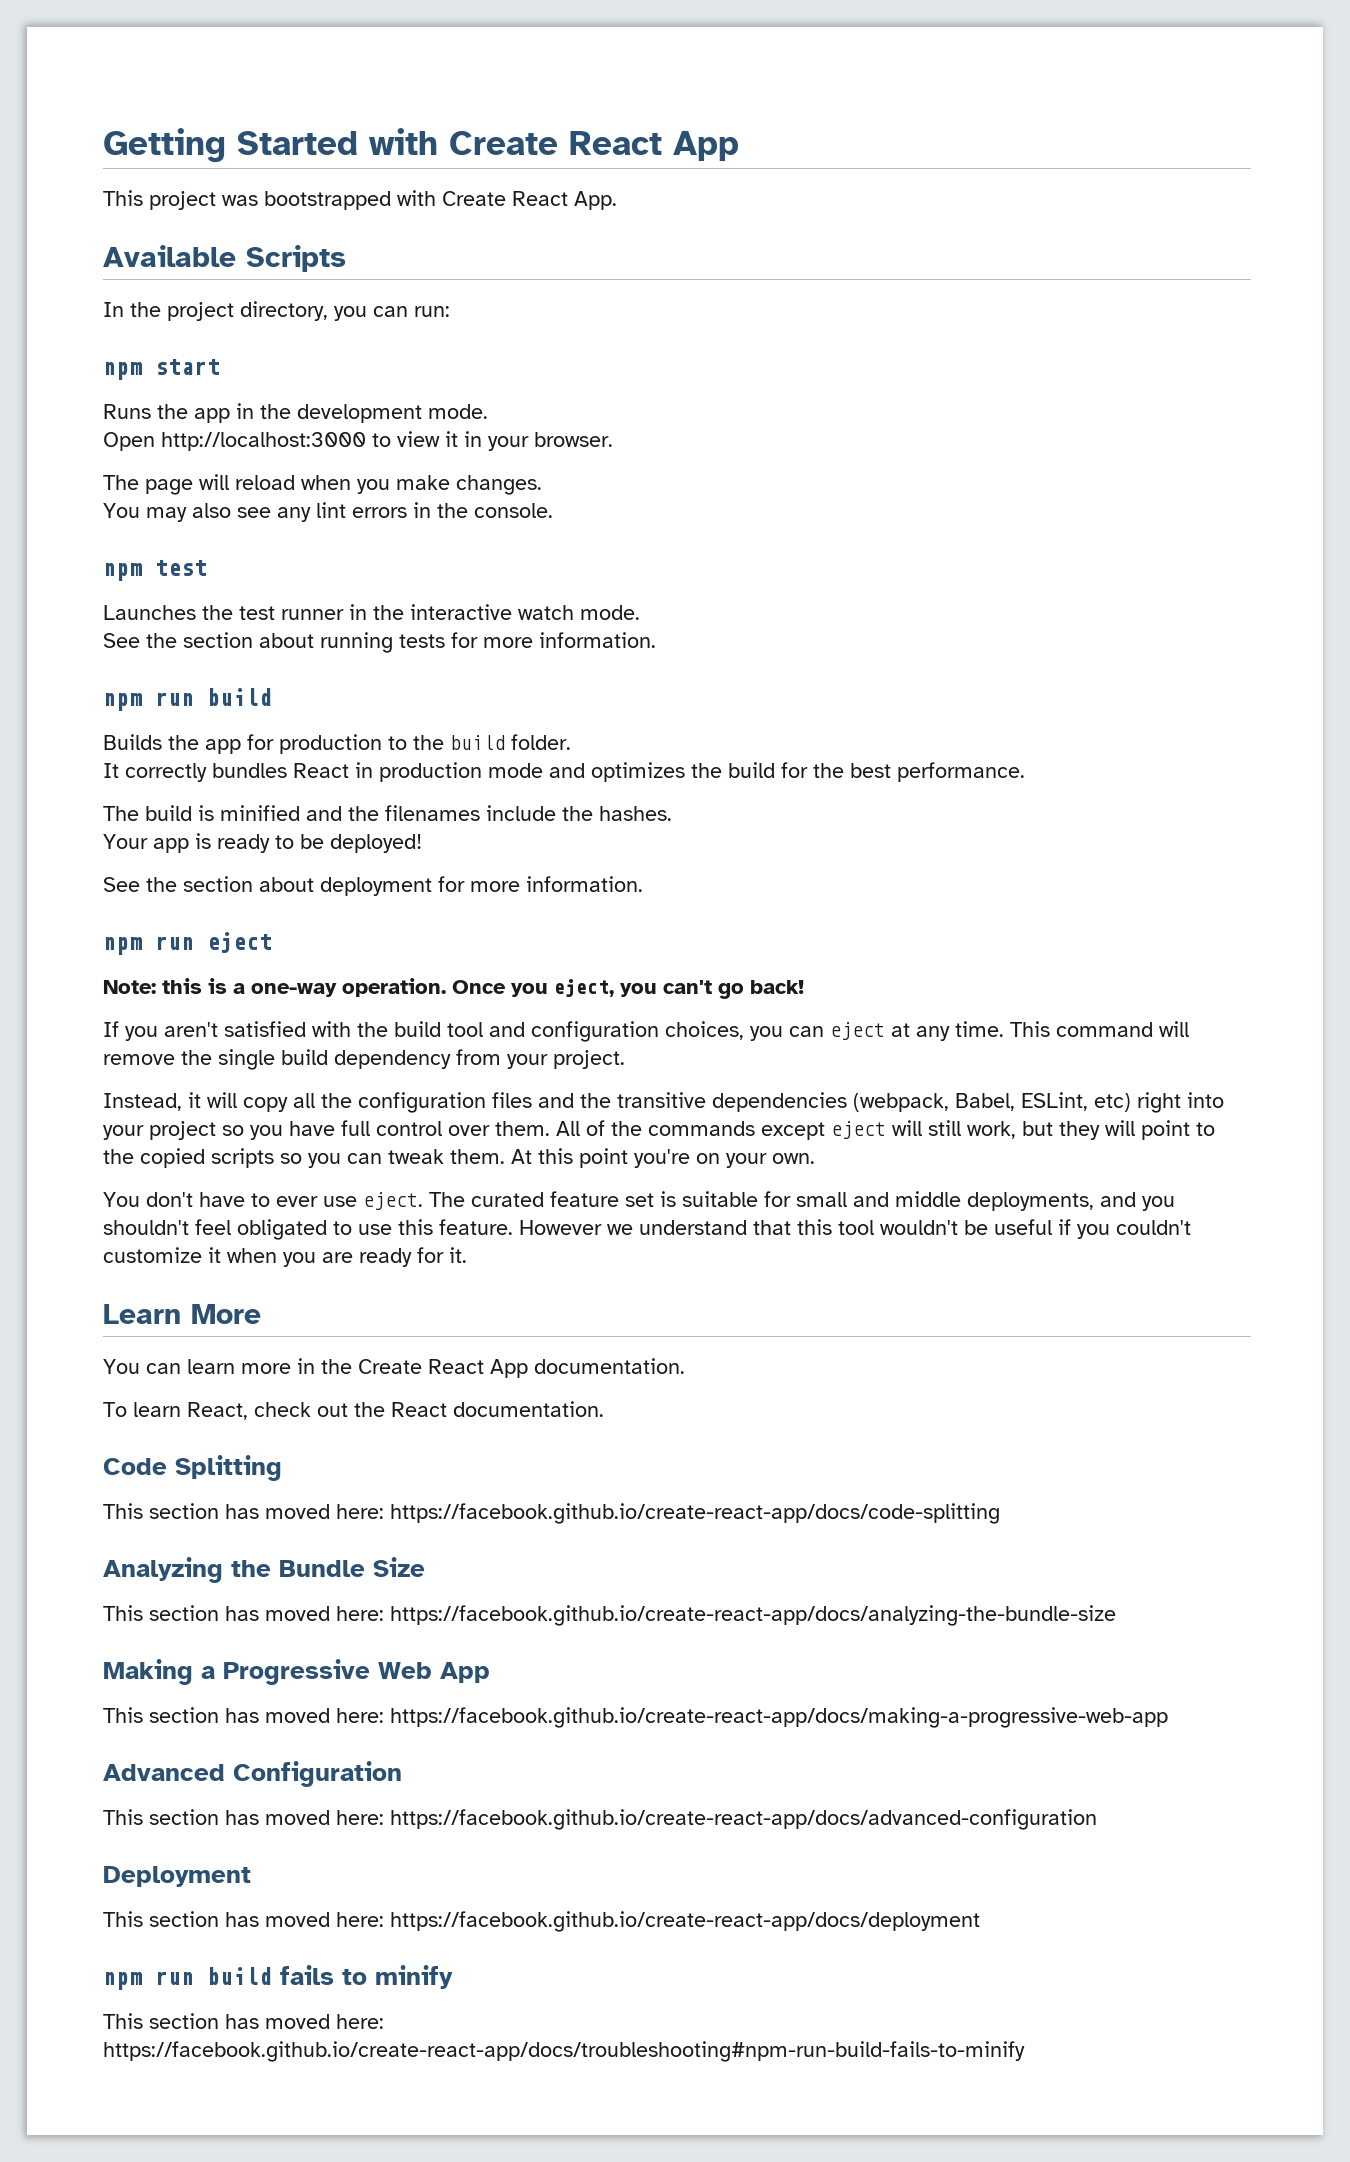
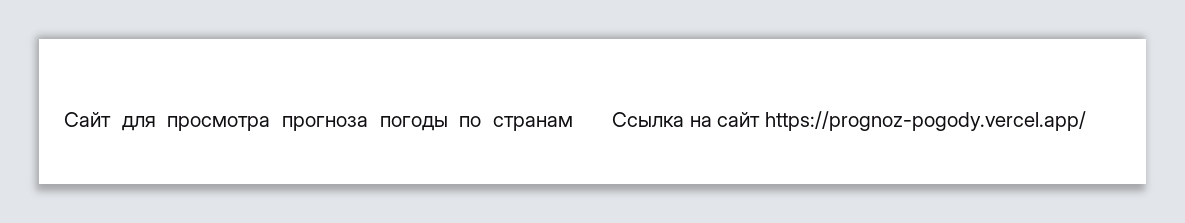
- Getting Started with Create React App
- This project was bootstrapped with Create React App.
- Available Scripts
- In the project directory, you can run:
- npm start
- Runs the app in the development mode.
- Open http://localhost:3000 to view it in your browser.
- The page will reload when you make changes.
- You may also see any lint errors in the console.
- npm test
- Launches the test runner in the interactive watch mode.
- See the section about running tests for more information.
- npm run build
- Builds the app for production to the build folder.
- It correctly bundles React in production mode and optimizes the build for the best performance.
- The build is minified and the filenames include the hashes.
- Your app is ready to be deployed!
- See the section about deployment for more information.
- npm run eject
- Note: this is a one-way operation. Once you eject, you can't go back!
- If you aren't satisfied with the build tool and configuration choices, you can eject at any time. This command will remove the single build dependency from your project.
- Instead, it will copy all the configuration files and the transitive dependencies (webpack, Babel, ESLint, etc) right into your project so you have full control over them. All of the commands except eject will still work, but they will point to the copied scripts so you can tweak them. At this point you're on your own.
- You don't have to ever use eject. The curated feature set is suitable for small and middle deployments, and you shouldn't feel obligated to use this feature. However we understand that this tool wouldn't be useful if you couldn't customize it when you are ready for it.
- Learn More
- You can learn more in the Create React App documentation.
- To learn React, check out the React documentation.
- Code Splitting
- This section has moved here: https://facebook.github.io/create-react-app/docs/code-splitting
- Analyzing the Bundle Size
- This section has moved here: https://facebook.github.io/create-react-app/docs/analyzing-the-bundle-size
- Making a Progressive Web App
- This section has moved here: https://facebook.github.io/create-react-app/docs/making-a-progressive-web-app
- Advanced Configuration
- This section has moved here: https://facebook.github.io/create-react-app/docs/advanced-configuration
- Deployment
- This section has moved here: https://facebook.github.io/create-react-app/docs/deployment
- npm run build fails to minify
- This section has moved here: https://facebook.github.io/create-react-app/docs/troubleshooting#npm-run-build-fails-to-minify
+ Сайт для просмотра прогноза погоды по странам Ссылка на сайт https://prognoz-pogody.vercel.app/

